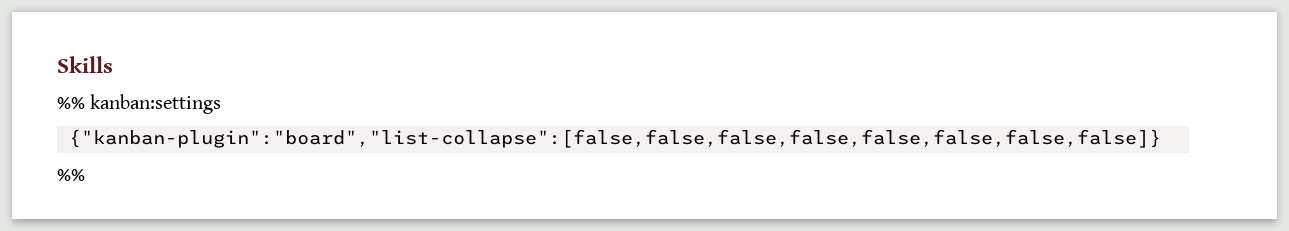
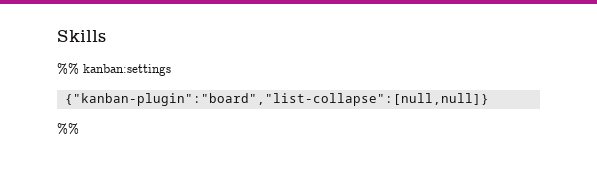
- {"kanban-plugin":"board","list-collapse":[false,false,false,false,false,false,false,false]}
+ {"kanban-plugin":"board","list-collapse":[null,null]}

